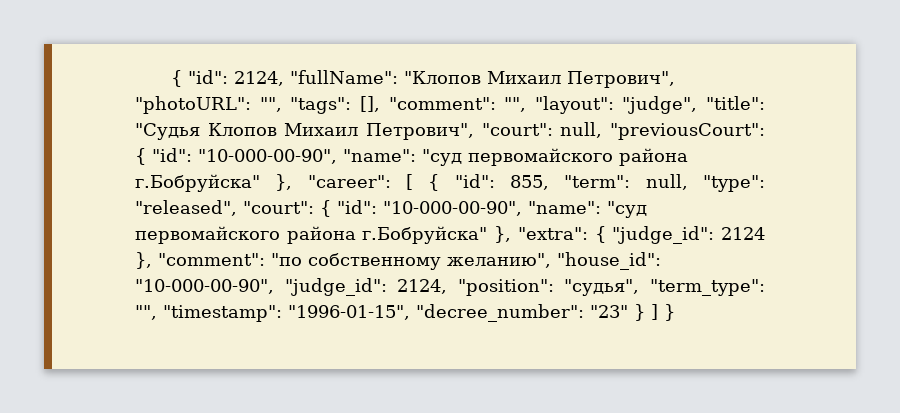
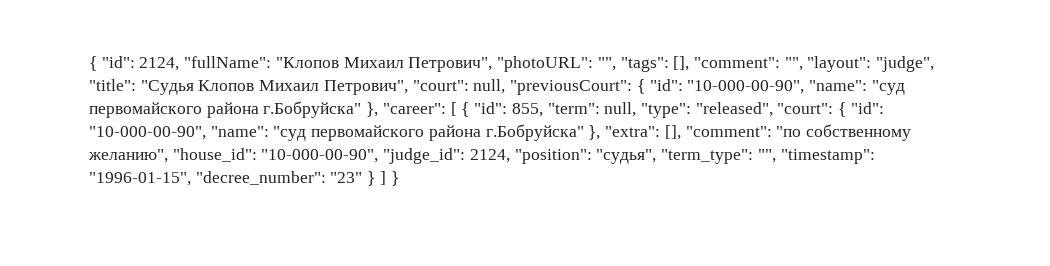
- "суд первомайского района г.Бобруйска" }, "extra": { "judge_id": 2124 }, "comment":
+ "суд первомайского района г.Бобруйска" }, "extra": [], "comment":

